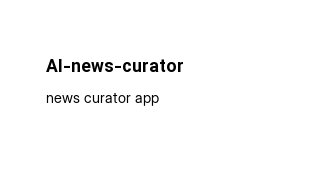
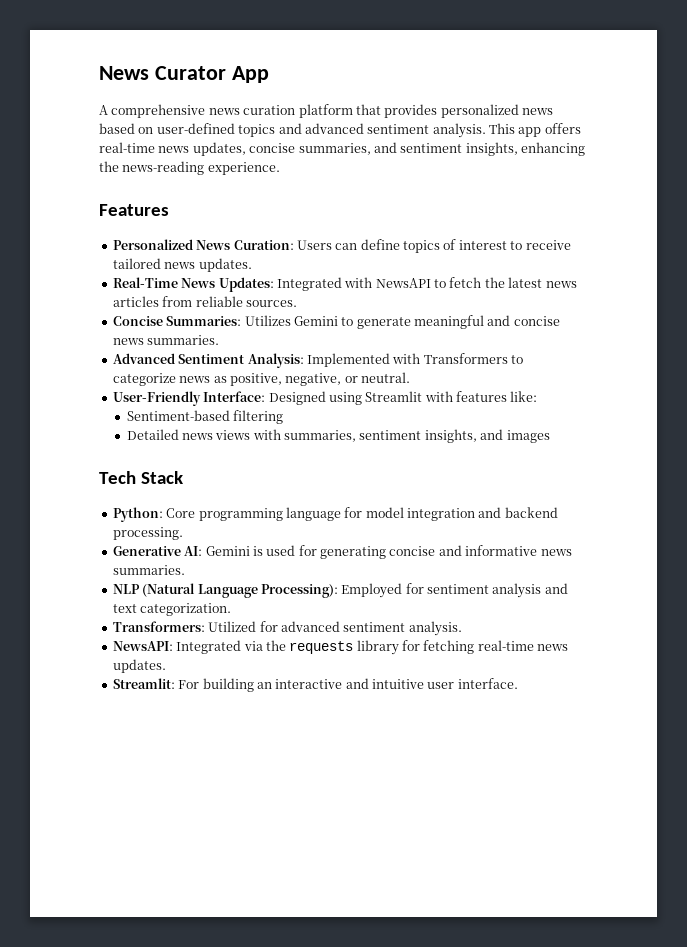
- AI-news-curator
- news curator app
+ News Curator App
+ A comprehensive news curation platform that provides personalized news based on user-defined topics and advanced sentiment analysis. This app offers real-time news updates, concise summaries, and sentiment insights, enhancing the news-reading experience.
+ Features
+ Personalized News Curation: Users can define topics of interest to receive tailored news updates.
+ Real-Time News Updates: Integrated with NewsAPI to fetch the latest news articles from reliable sources.
+ Concise Summaries: Utilizes Gemini to generate meaningful and concise news summaries.
+ Advanced Sentiment Analysis: Implemented with Transformers to categorize news as positive, negative, or neutral.
+ User-Friendly Interface: Designed using Streamlit with features like:
+ Sentiment-based filtering
+ Detailed news views with summaries, sentiment insights, and images
+ Tech Stack
+ Python: Core programming language for model integration and backend processing.
+ Generative AI: Gemini is used for generating concise and informative news summaries.
+ NLP (Natural Language Processing): Employed for sentiment analysis and text categorization.
+ Transformers: Utilized for advanced sentiment analysis.
+ NewsAPI: Integrated via the requests library for fetching real-time news updates.
+ Streamlit: For building an interactive and intuitive user interface.

